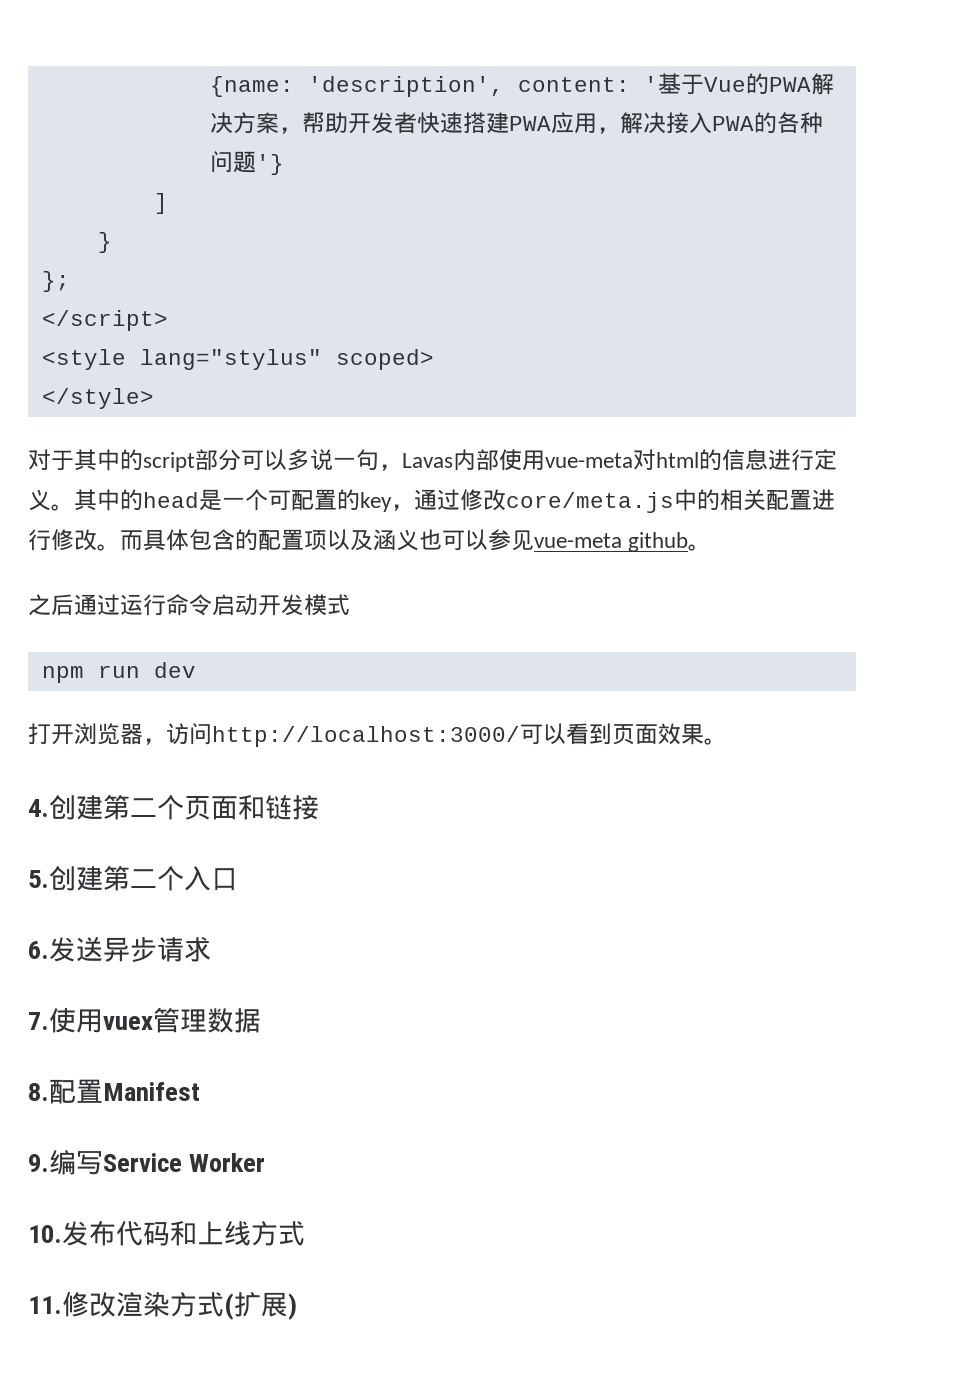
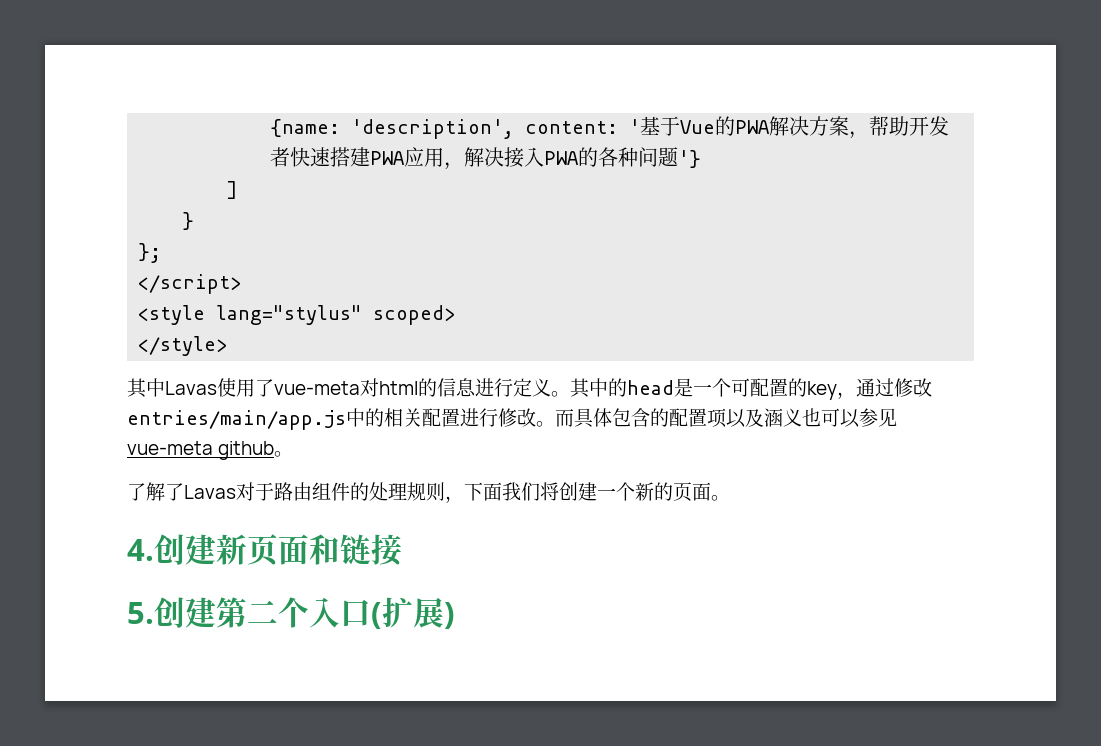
- 对于其中的script部分可以多说一句，Lavas内部使用vue-meta对html的信息进行定义。
+ 其中Lavas使用了vue-meta对html的信息进行定义。
- 其中的head是一个可配置的key，通过修改core/meta.js中的相关配置进行修改。
+ 其中的head是一个可配置的key，通过修改entries/main/app.js中的相关配置进行修改。
- 之后通过运行命令启动开发模式
- npm run dev
- 打开浏览器，访问http://localhost:3000/可以看到页面效果。
+ 了解了Lavas对于路由组件的处理规则，下面我们将创建一个新的页面。
- 4.创建第二个页面和链接
+ 4.创建新页面和链接
- 5.创建第二个入口
- 6.发送异步请求
- 7.使用vuex管理数据
- 8.配置Manifest
- 9.编写Service Worker
- 10.发布代码和上线方式
- 11.修改渲染方式(扩展)
+ 5.创建第二个入口(扩展)

